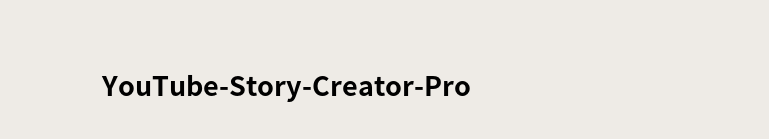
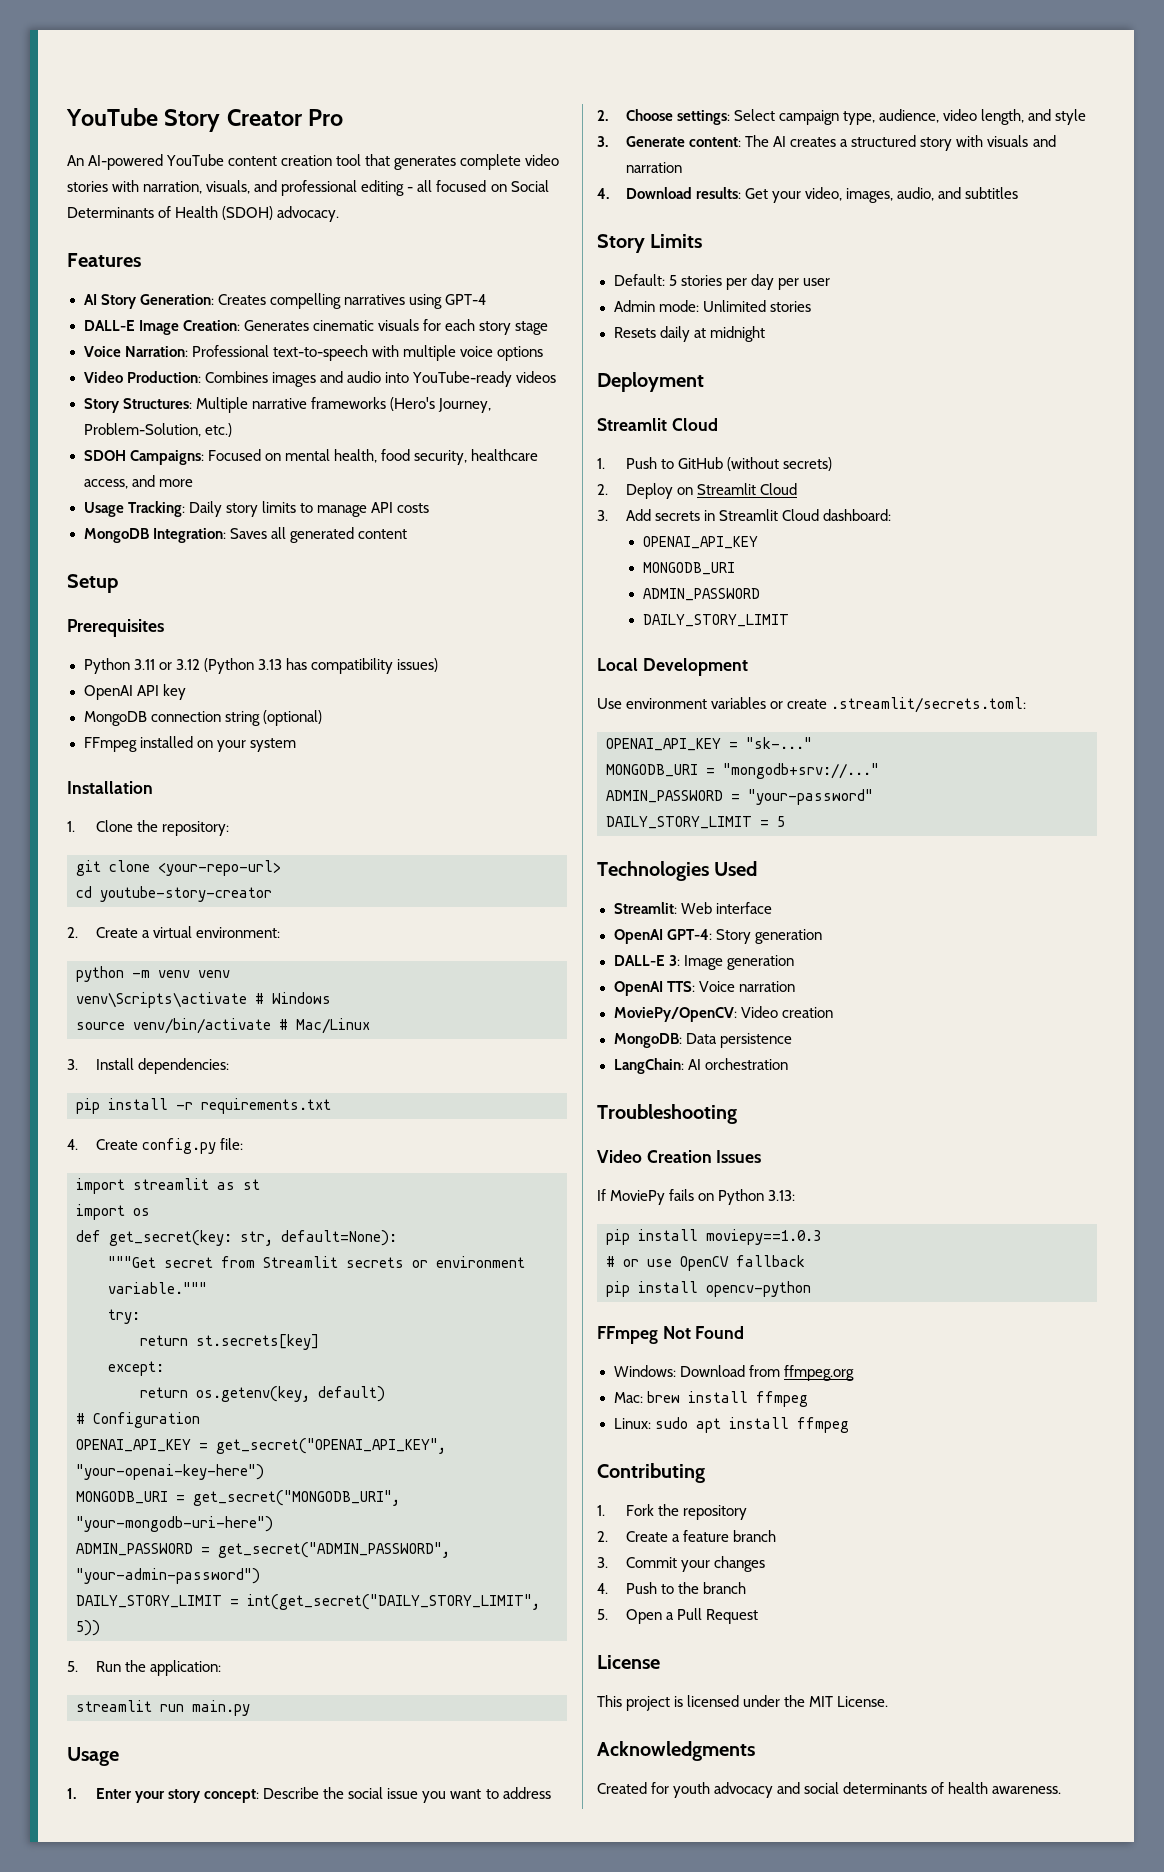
- YouTube-Story-Creator-Pro
+ YouTube Story Creator Pro
+ An AI-powered YouTube content creation tool that generates complete video stories with narration, visuals, and professional editing - all focused on Social Determinants of Health (SDOH) advocacy.
+ Features
+ AI Story Generation: Creates compelling narratives using GPT-4
+ DALL-E Image Creation: Generates cinematic visuals for each story stage
+ Voice Narration: Professional text-to-speech with multiple voice options
+ Video Production: Combines images and audio into YouTube-ready videos
+ Story Structures: Multiple narrative frameworks (Hero's Journey, Problem-Solution, etc.)
+ SDOH Campaigns: Focused on mental health, food security, healthcare access, and more
+ Usage Tracking: Daily story limits to manage API costs
+ MongoDB Integration: Saves all generated content
+ Setup
+ Prerequisites
+ Python 3.11 or 3.12 (Python 3.13 has compatibility issues)
+ OpenAI API key
+ MongoDB connection string (optional)
+ FFmpeg installed on your system
+ Installation
+ 1. Clone the repository:
+ git clone <your-repo-url>
+ cd youtube-story-creator
+ 2. Create a virtual environment:
+ python -m venv venv
+ venv\Scripts\activate # Windows
+ source venv/bin/activate # Mac/Linux
+ 3. Install dependencies:
+ pip install -r requirements.txt
+ 4. Create config.py file:
+ import streamlit as st
+ import os
+ def get_secret(key: str, default=None):
+ """Get secret from Streamlit secrets or environment variable."""
+ try:
+ return st.secrets[key]
+ except:
+ return os.getenv(key, default)
+ # Configuration
+ OPENAI_API_KEY = get_secret("OPENAI_API_KEY", "your-openai-key-here")
+ MONGODB_URI = get_secret("MONGODB_URI", "your-mongodb-uri-here")
+ ADMIN_PASSWORD = get_secret("ADMIN_PASSWORD", "your-admin-password")
+ DAILY_STORY_LIMIT = int(get_secret("DAILY_STORY_LIMIT", 5))
+ 5. Run the application:
+ streamlit run main.py
+ Usage
+ 1. Enter your story concept: Describe the social issue you want to address
+ 2. Choose settings: Select campaign type, audience, video length, and style
+ 3. Generate content: The AI creates a structured story with visuals and narration
+ 4. Download results: Get your video, images, audio, and subtitles
+ Story Limits
+ Default: 5 stories per day per user
+ Admin mode: Unlimited stories
+ Resets daily at midnight
+ Deployment
+ Streamlit Cloud
+ 1. Push to GitHub (without secrets)
+ 2. Deploy on Streamlit Cloud
+ 3. Add secrets in Streamlit Cloud dashboard:
+ OPENAI_API_KEY
+ MONGODB_URI
+ ADMIN_PASSWORD
+ DAILY_STORY_LIMIT
+ Local Development
+ Use environment variables or create .streamlit/secrets.toml:
+ OPENAI_API_KEY = "sk-..."
+ MONGODB_URI = "mongodb+srv://..."
+ ADMIN_PASSWORD = "your-password"
+ DAILY_STORY_LIMIT = 5
+ Technologies Used
+ Streamlit: Web interface
+ OpenAI GPT-4: Story generation
+ DALL-E 3: Image generation
+ OpenAI TTS: Voice narration
+ MoviePy/OpenCV: Video creation
+ MongoDB: Data persistence
+ LangChain: AI orchestration
+ Troubleshooting
+ Video Creation Issues
+ If MoviePy fails on Python 3.13:
+ pip install moviepy==1.0.3
+ # or use OpenCV fallback
+ pip install opencv-python
+ FFmpeg Not Found
+ Windows: Download from ffmpeg.org
+ Mac: brew install ffmpeg
+ Linux: sudo apt install ffmpeg
+ Contributing
+ 1. Fork the repository
+ 2. Create a feature branch
+ 3. Commit your changes
+ 4. Push to the branch
+ 5. Open a Pull Request
+ License
+ This project is licensed under the MIT License.
+ Acknowledgments
+ Created for youth advocacy and social determinants of health awareness.

